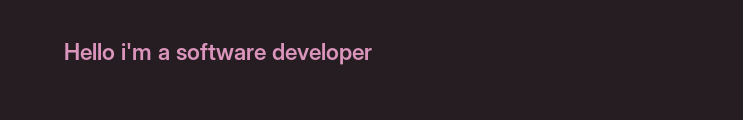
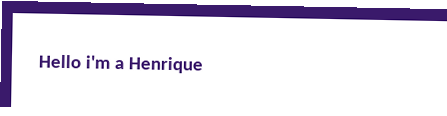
- Hello i'm a software developer
+ Hello i'm a Henrique

